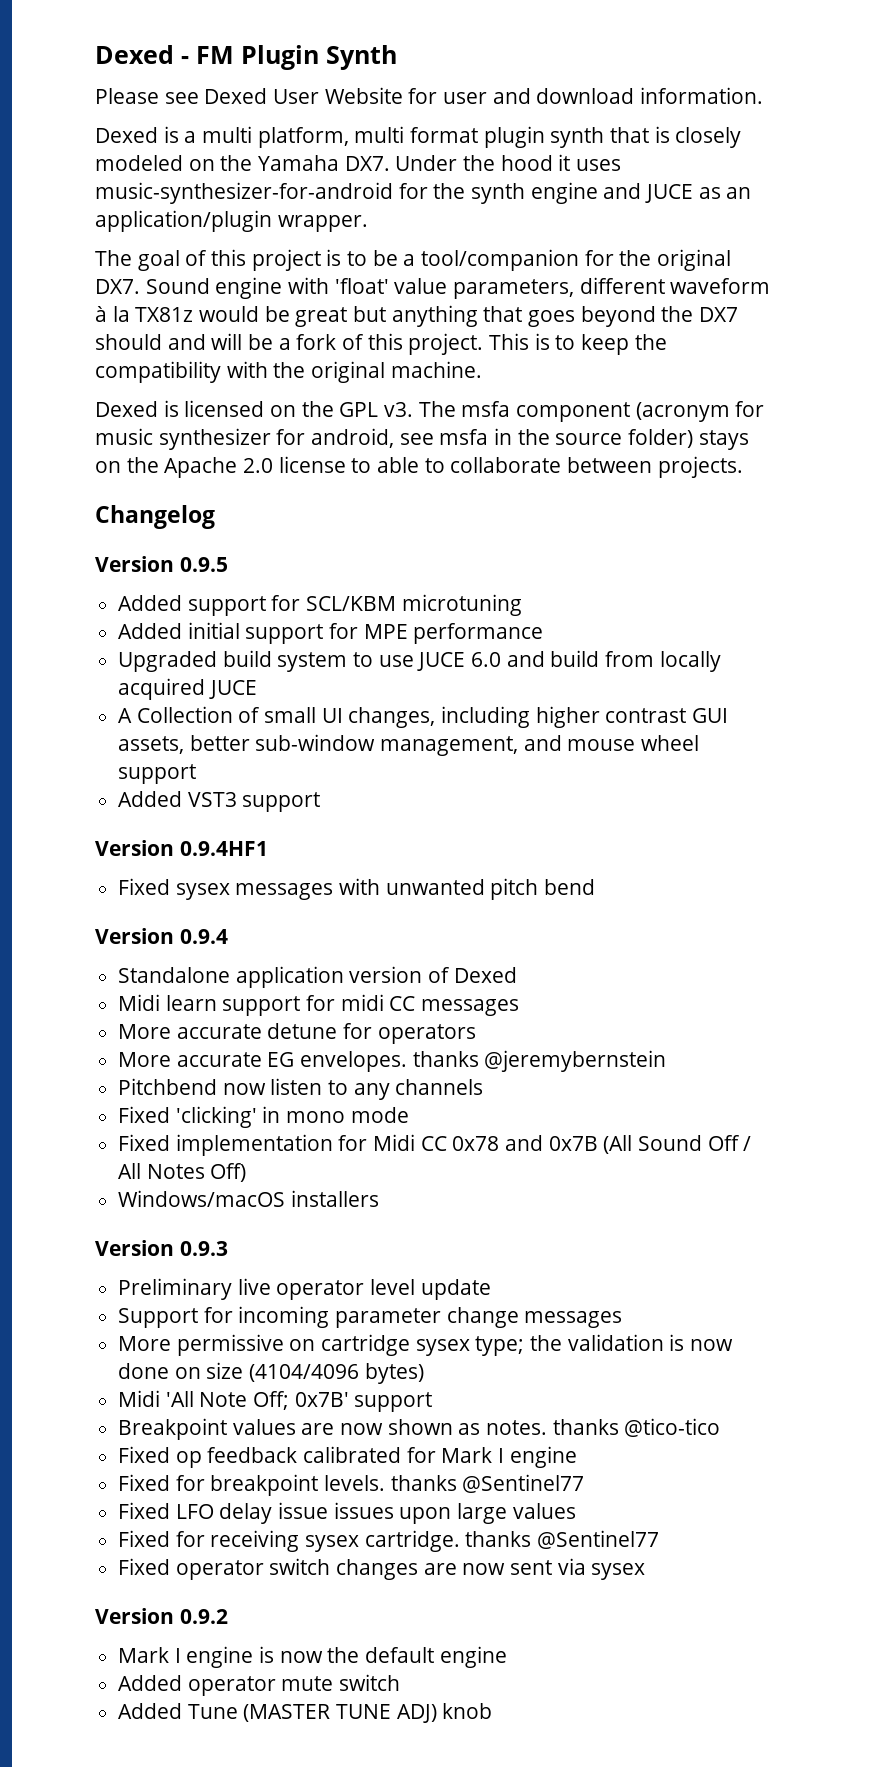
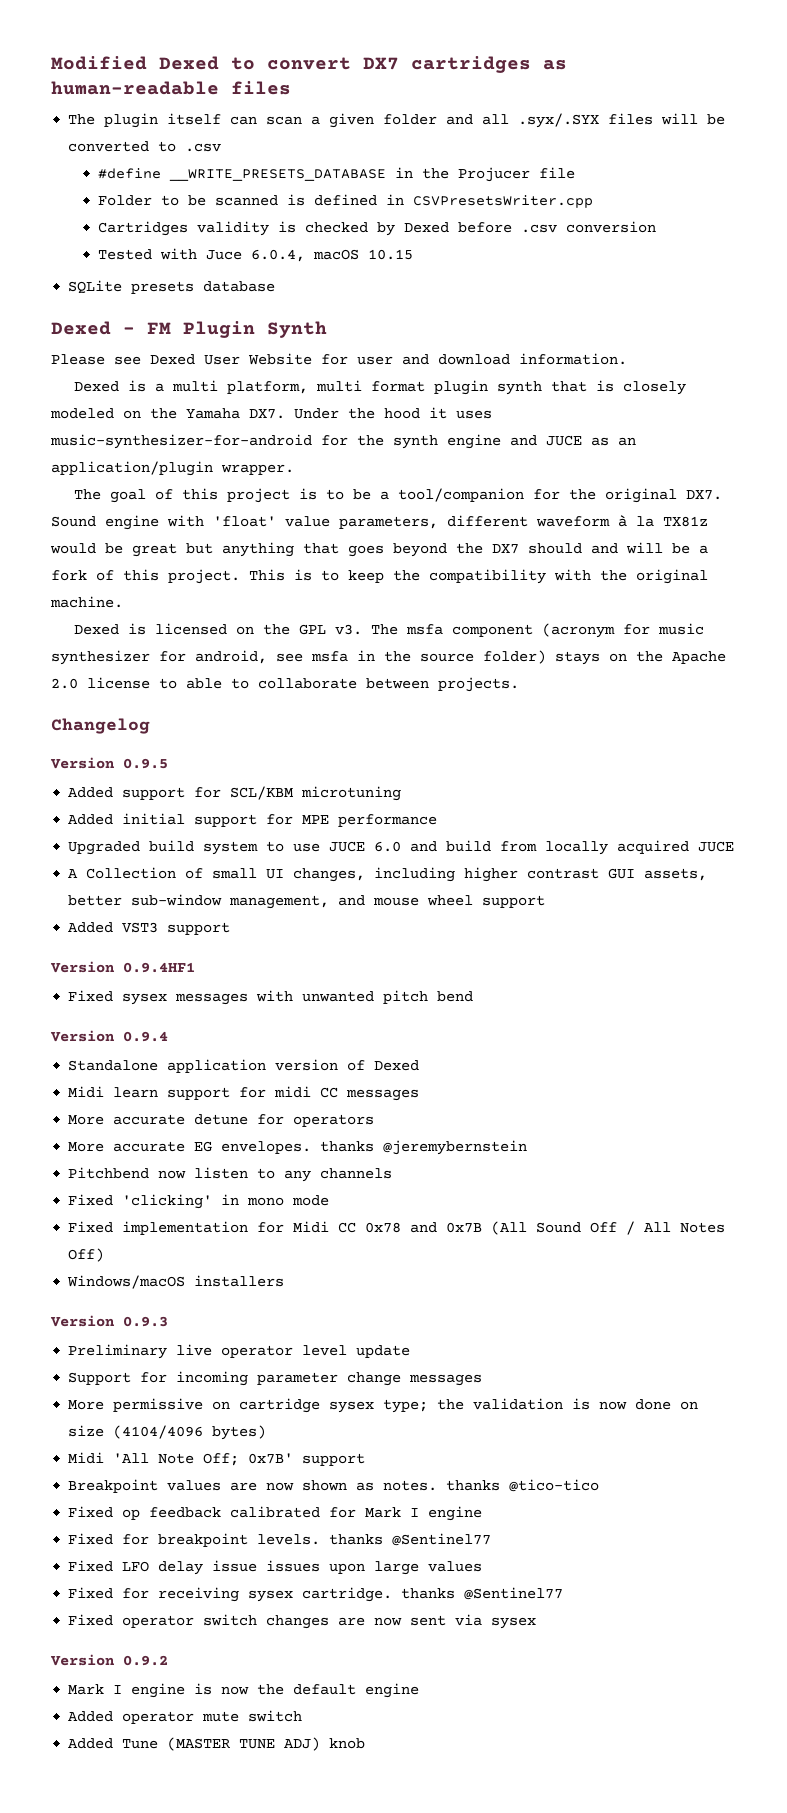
+ Modified Dexed to convert DX7 cartridges as human-readable files
+ The plugin itself can scan a given folder and all .syx/.SYX files will be converted to .csv
+ #define __WRITE_PRESETS_DATABASE in the Projucer file
+ Folder to be scanned is defined in CSVPresetsWriter.cpp
+ Cartridges validity is checked by Dexed before .csv conversion
+ Tested with Juce 6.0.4, macOS 10.15
+ SQLite presets database

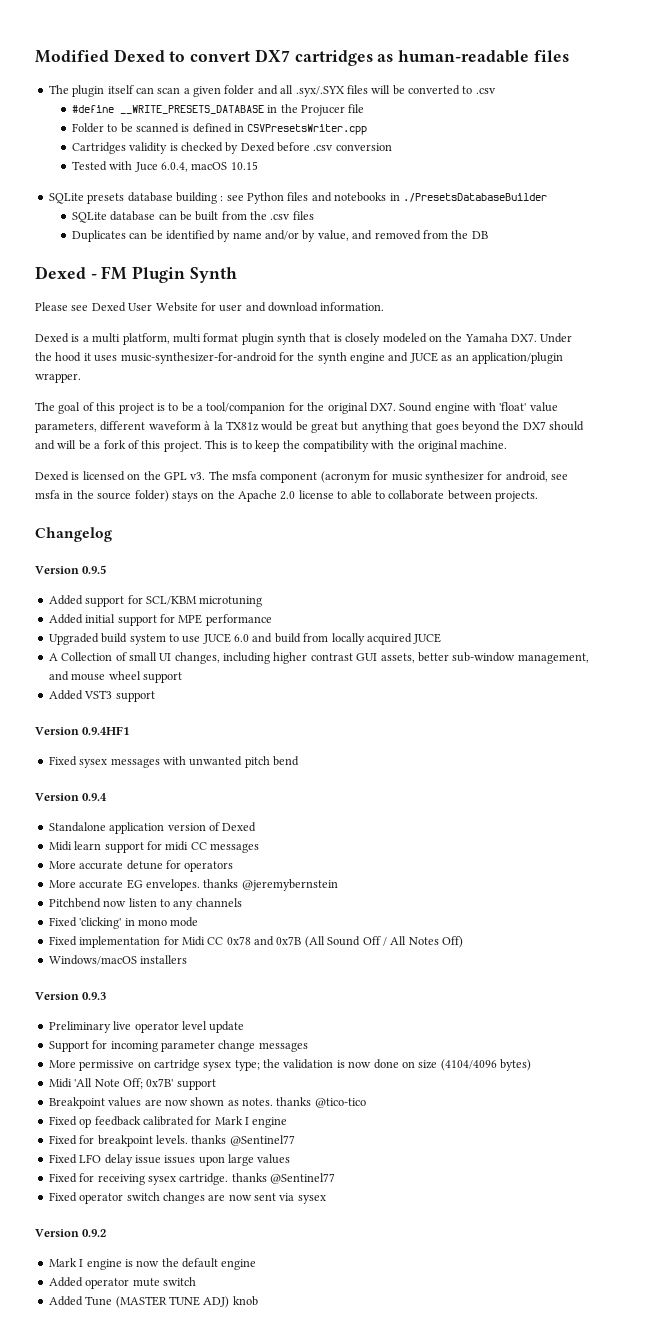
- SQLite presets database
+ SQLite presets database building : see Python files and notebooks in ./PresetsDatabaseBuilder
+ SQLite database can be built from the .csv files
+ Duplicates can be identified by name and/or by value, and removed from the DB

